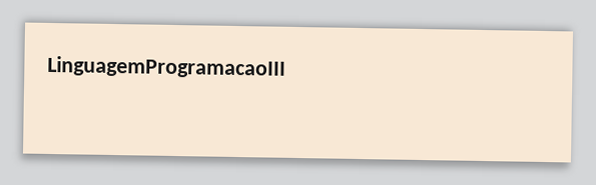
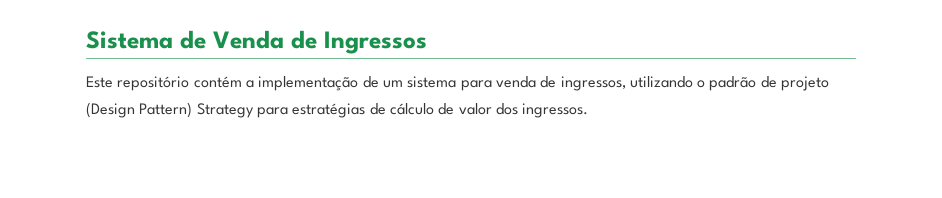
- LinguagemProgramacaoIII
+ Sistema de Venda de Ingressos
+ Este repositório contém a implementação de um sistema para venda de ingressos, utilizando o padrão de projeto (Design Pattern) Strategy para estratégias de cálculo de valor dos ingressos.

